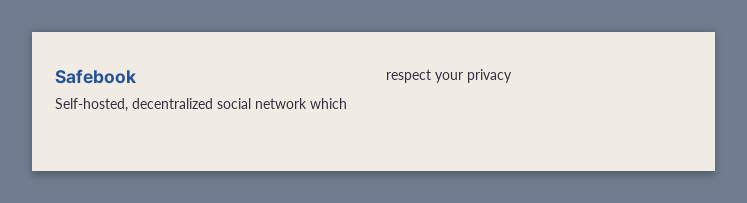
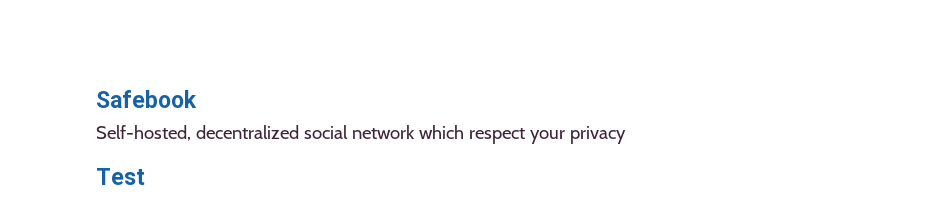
+ Test

